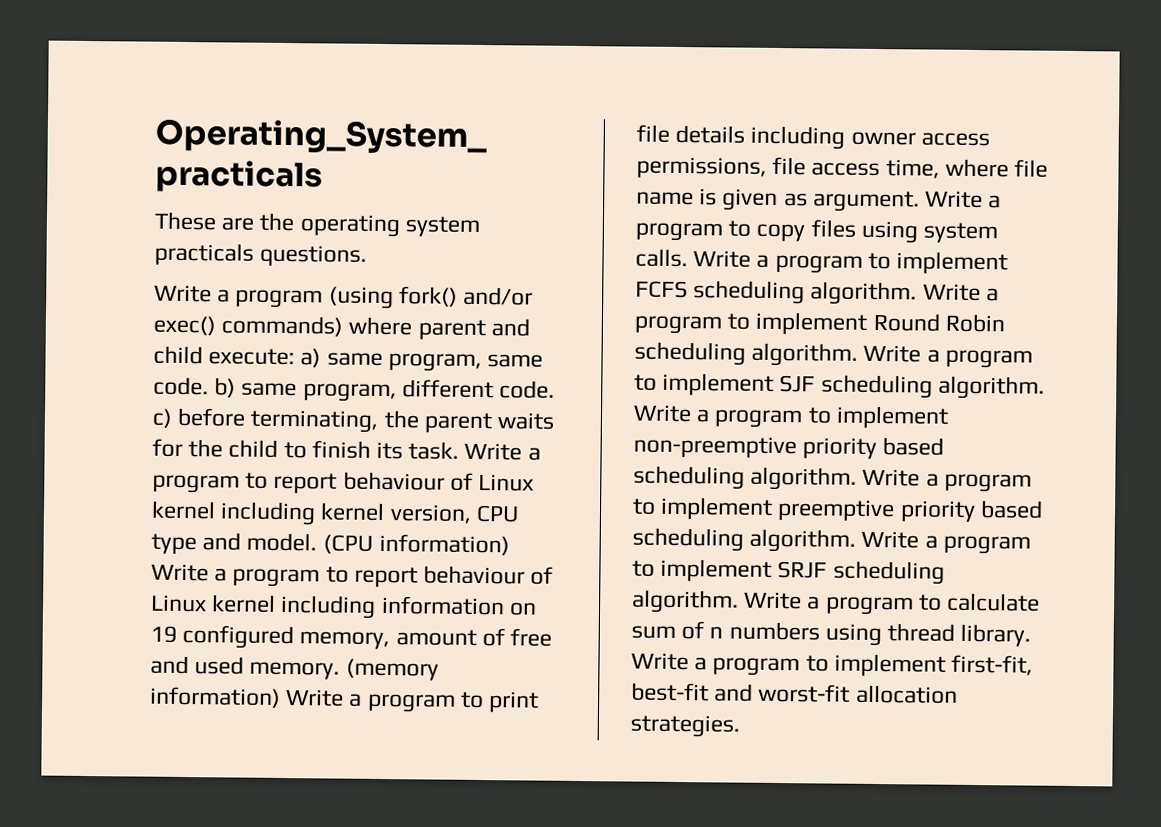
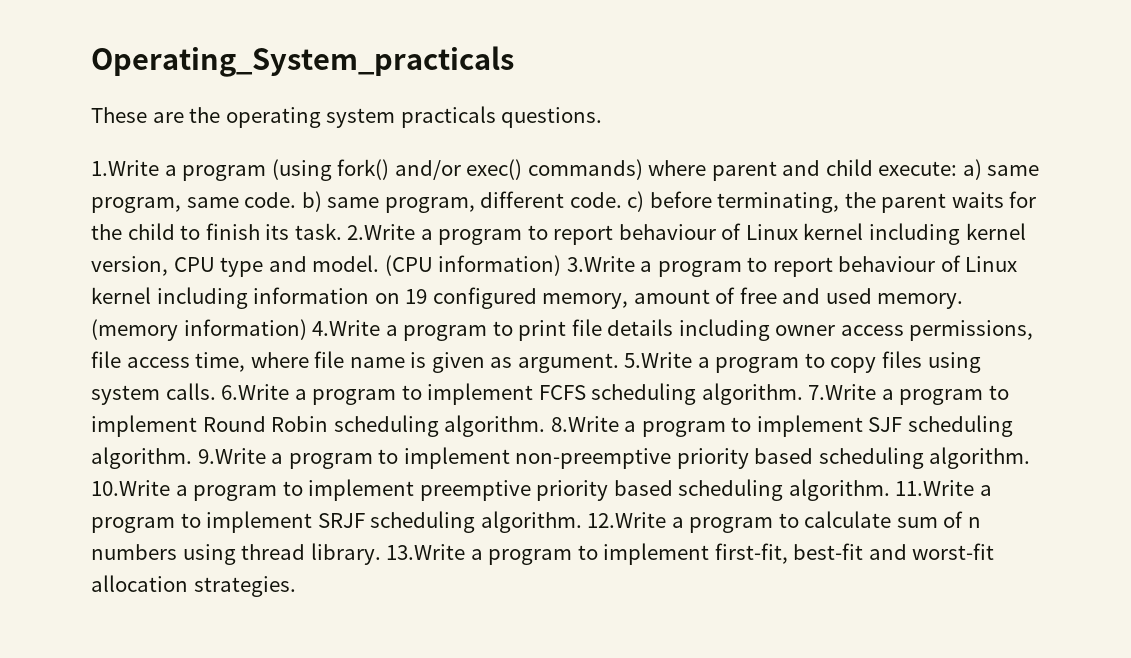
- Write a program (using fork() and/or exec() commands) where parent and child execute: a) same program, same code. b) same program, different code. c) before terminating, the parent waits for the child to finish its task.
+ 1.Write a program (using fork() and/or exec() commands) where parent and child execute: a) same program, same code. b) same program, different code. c) before terminating, the parent waits for the child to finish its task.
- Write a program to report behaviour of Linux kernel including kernel version, CPU type and model.
+ 2.Write a program to report behaviour of Linux kernel including kernel version, CPU type and model.
- (CPU information) Write a program to report behaviour of Linux kernel including information on 19 configured memory, amount of free and used memory.
+ (CPU information) 3.Write a program to report behaviour of Linux kernel including information on 19 configured memory, amount of free and used memory.
- (memory information) Write a program to print file details including owner access permissions, file access time, where file name is given as argument.
+ (memory information) 4.Write a program to print file details including owner access permissions, file access time, where file name is given as argument.
- Write a program to copy files using system calls.
+ 5.Write a program to copy files using system calls.
- Write a program to implement FCFS scheduling algorithm.
+ 6.Write a program to implement FCFS scheduling algorithm.
- Write a program to implement Round Robin scheduling algorithm.
+ 7.Write a program to implement Round Robin scheduling algorithm.
- Write a program to implement SJF scheduling algorithm.
+ 8.Write a program to implement SJF scheduling algorithm.
- Write a program to implement non-preemptive priority based scheduling algorithm.
+ 9.Write a program to implement non-preemptive priority based scheduling algorithm.
- Write a program to implement preemptive priority based scheduling algorithm.
+ 10.Write a program to implement preemptive priority based scheduling algorithm.
- Write a program to implement SRJF scheduling algorithm.
+ 11.Write a program to implement SRJF scheduling algorithm.
- Write a program to calculate sum of n numbers using thread library.
+ 12.Write a program to calculate sum of n numbers using thread library.
- Write a program to implement first-fit, best-fit and worst-fit allocation strategies.
+ 13.Write a program to implement first-fit, best-fit and worst-fit allocation strategies.

